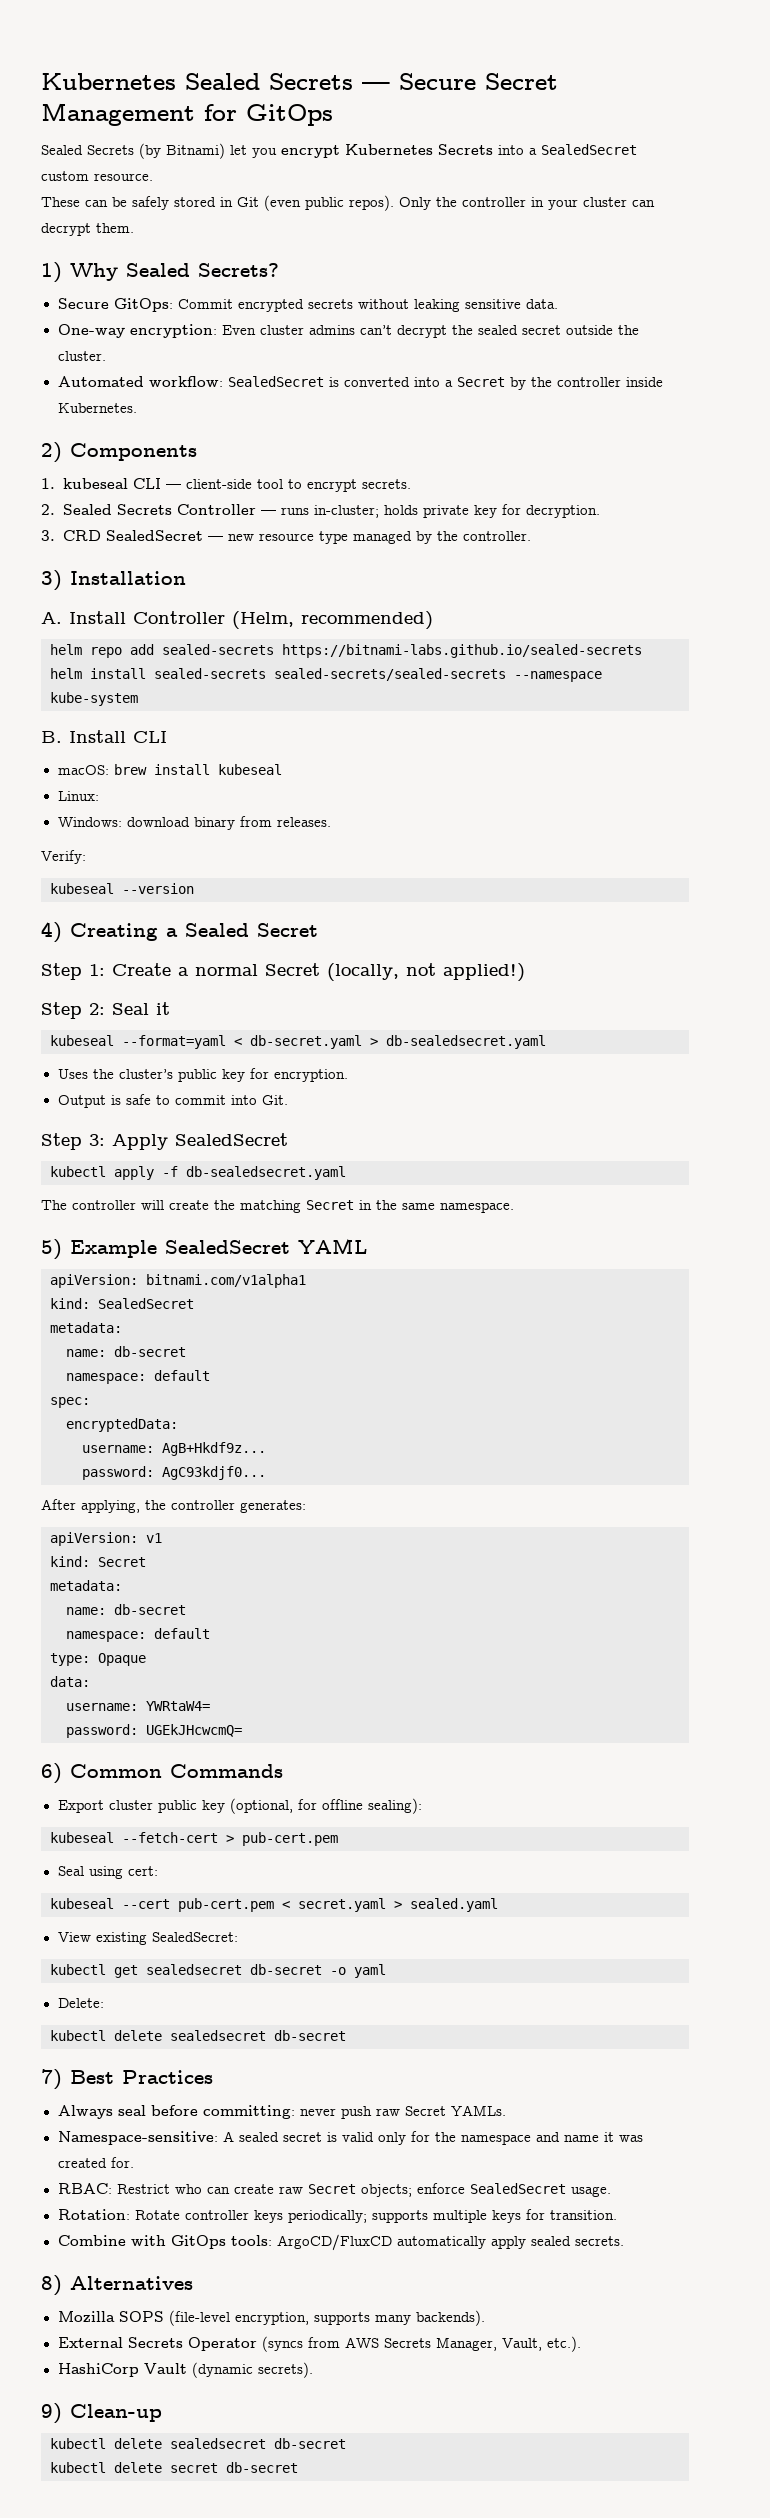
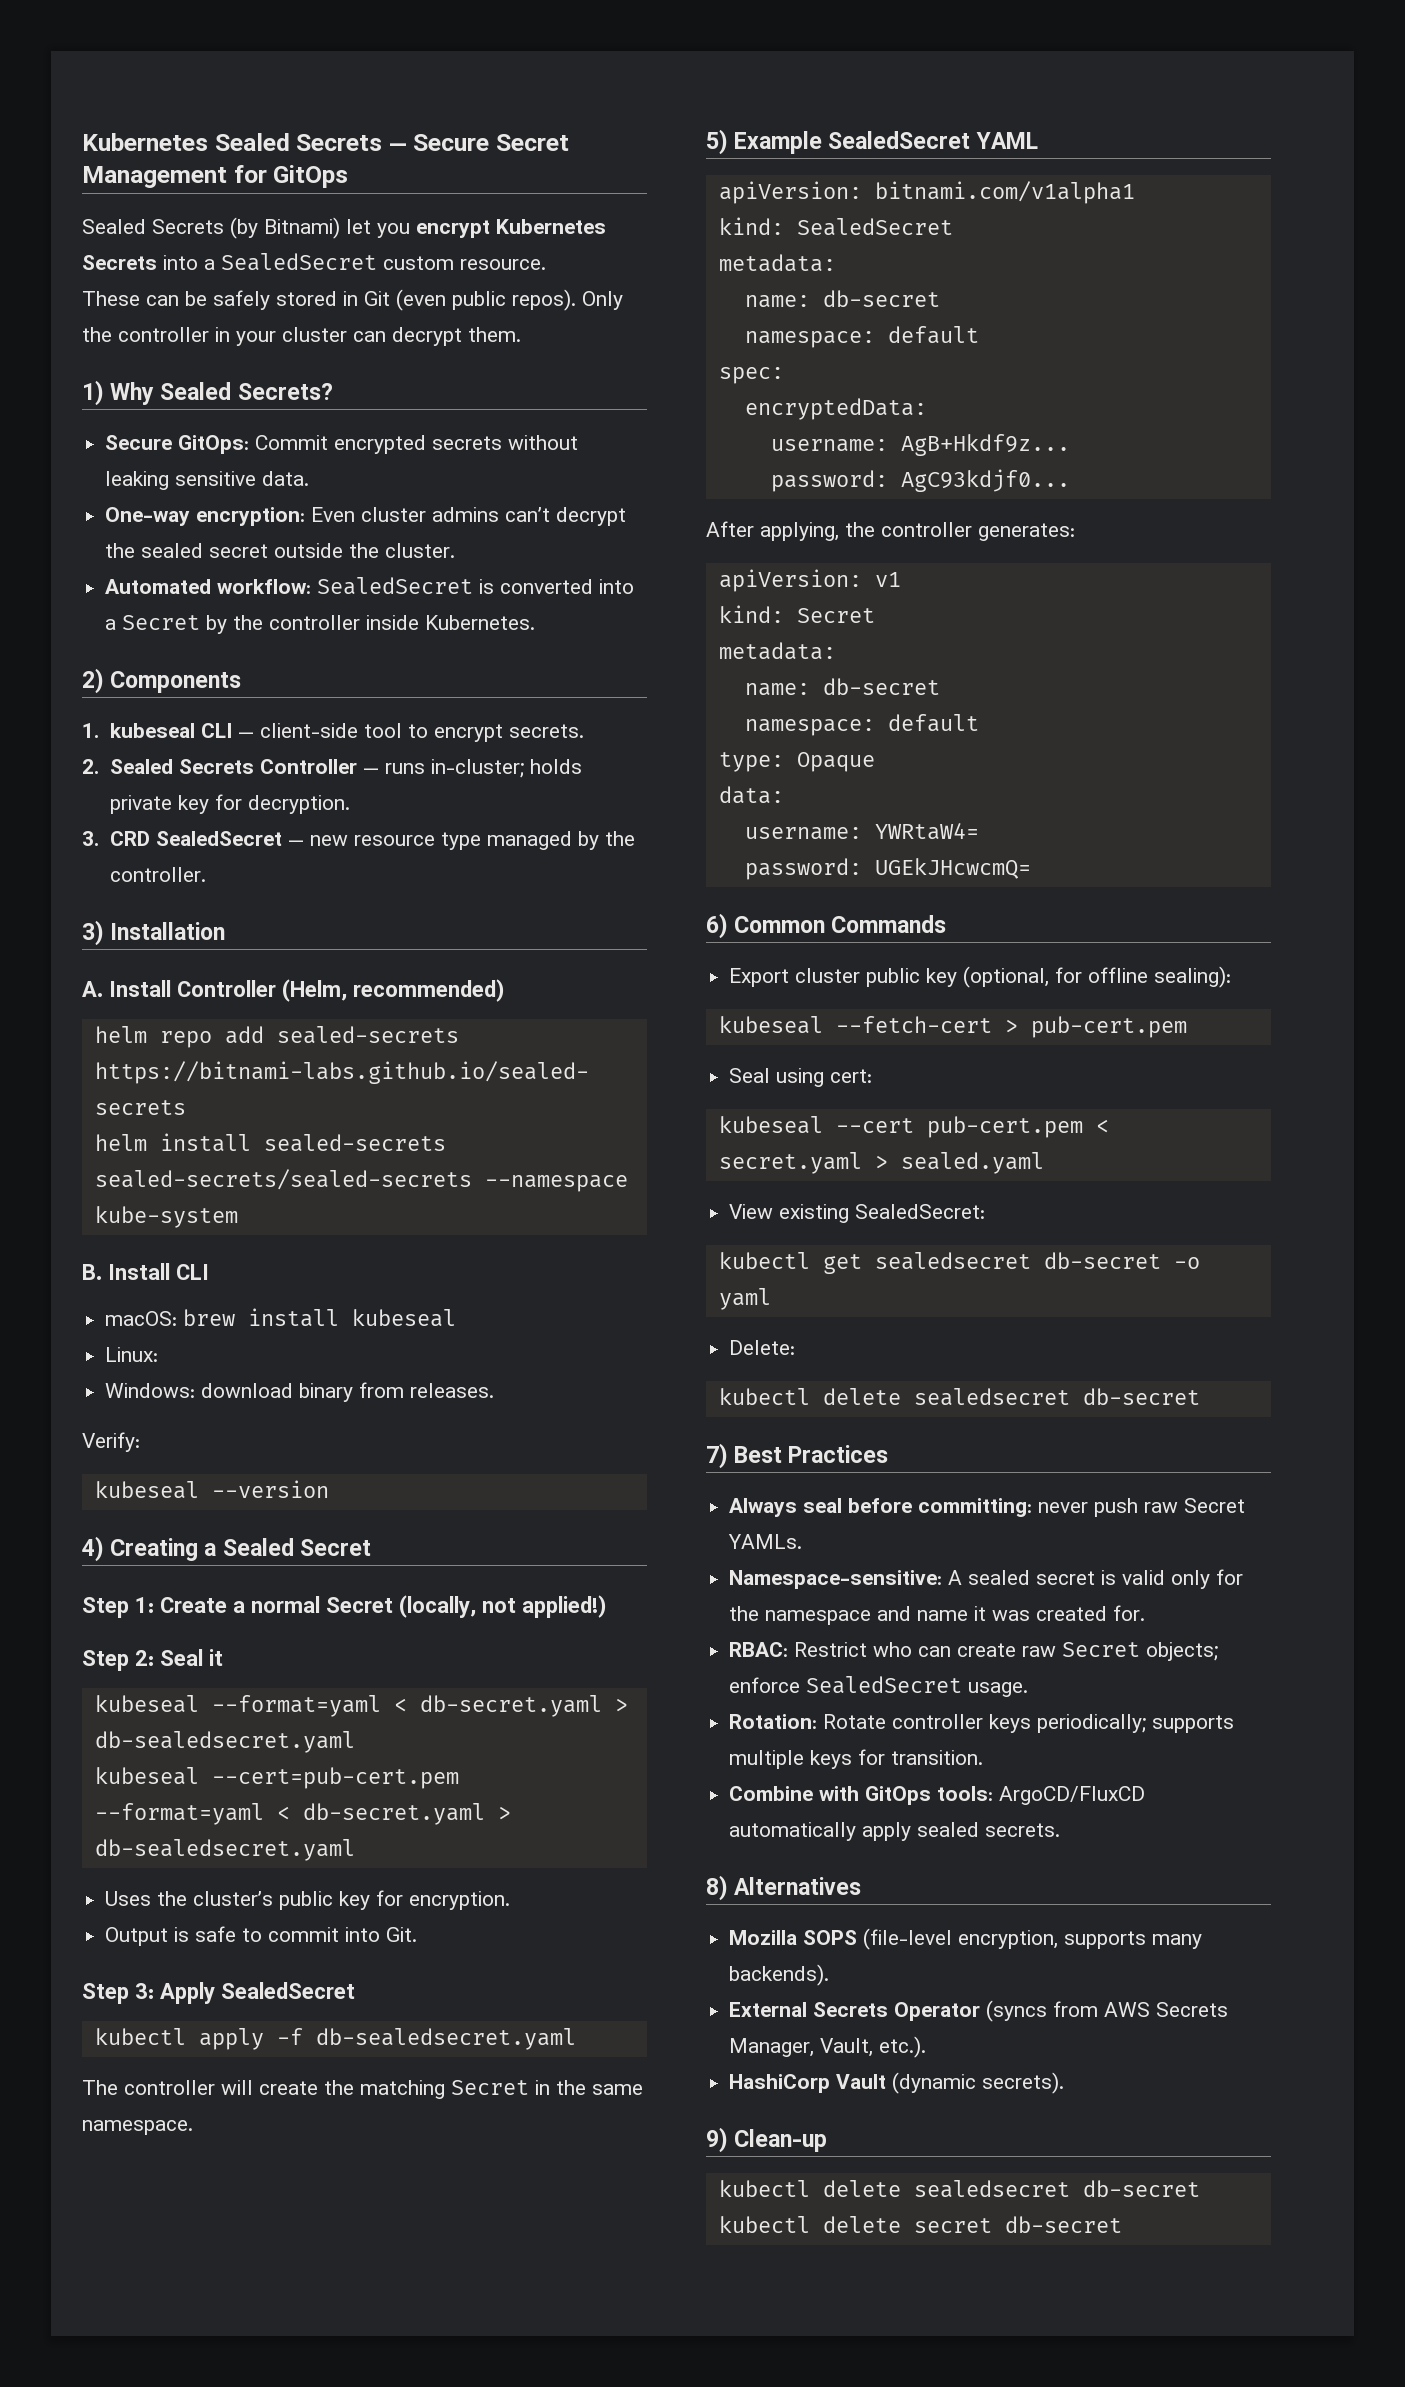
+ kubeseal --cert=pub-cert.pem --format=yaml < db-secret.yaml > db-sealedsecret.yaml

